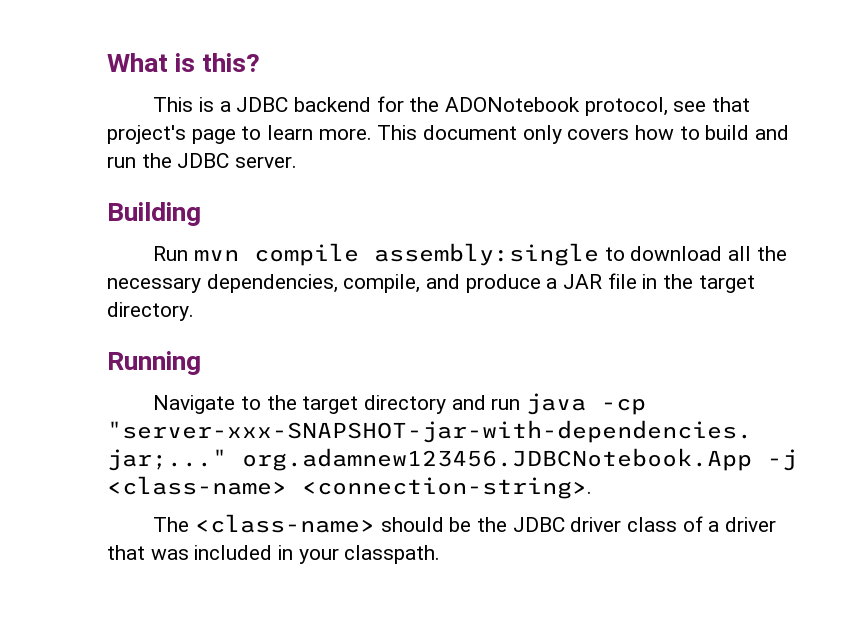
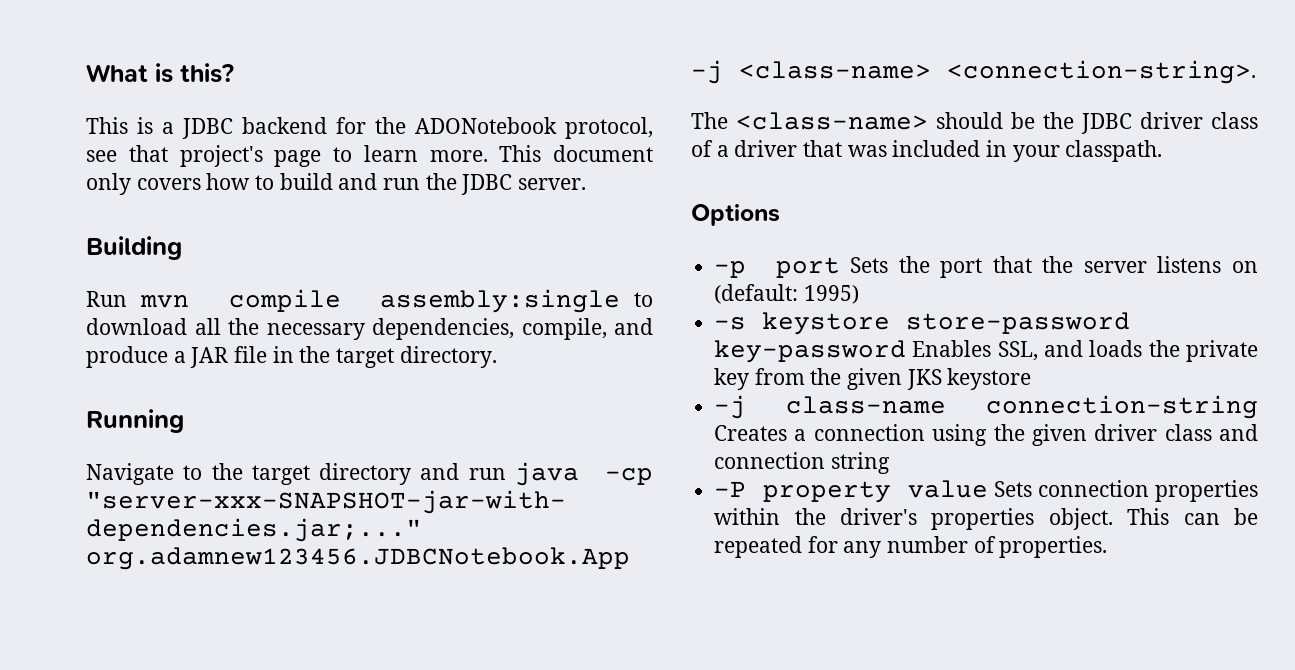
+ Options
+ -p port Sets the port that the server listens on (default: 1995)
+ -s keystore store-password key-password Enables SSL, and loads the private key from the given JKS keystore
+ -j class-name connection-string Creates a connection using the given driver class and connection string
+ -P property value Sets connection properties within the driver's properties object. This can be repeated for any number of properties.

